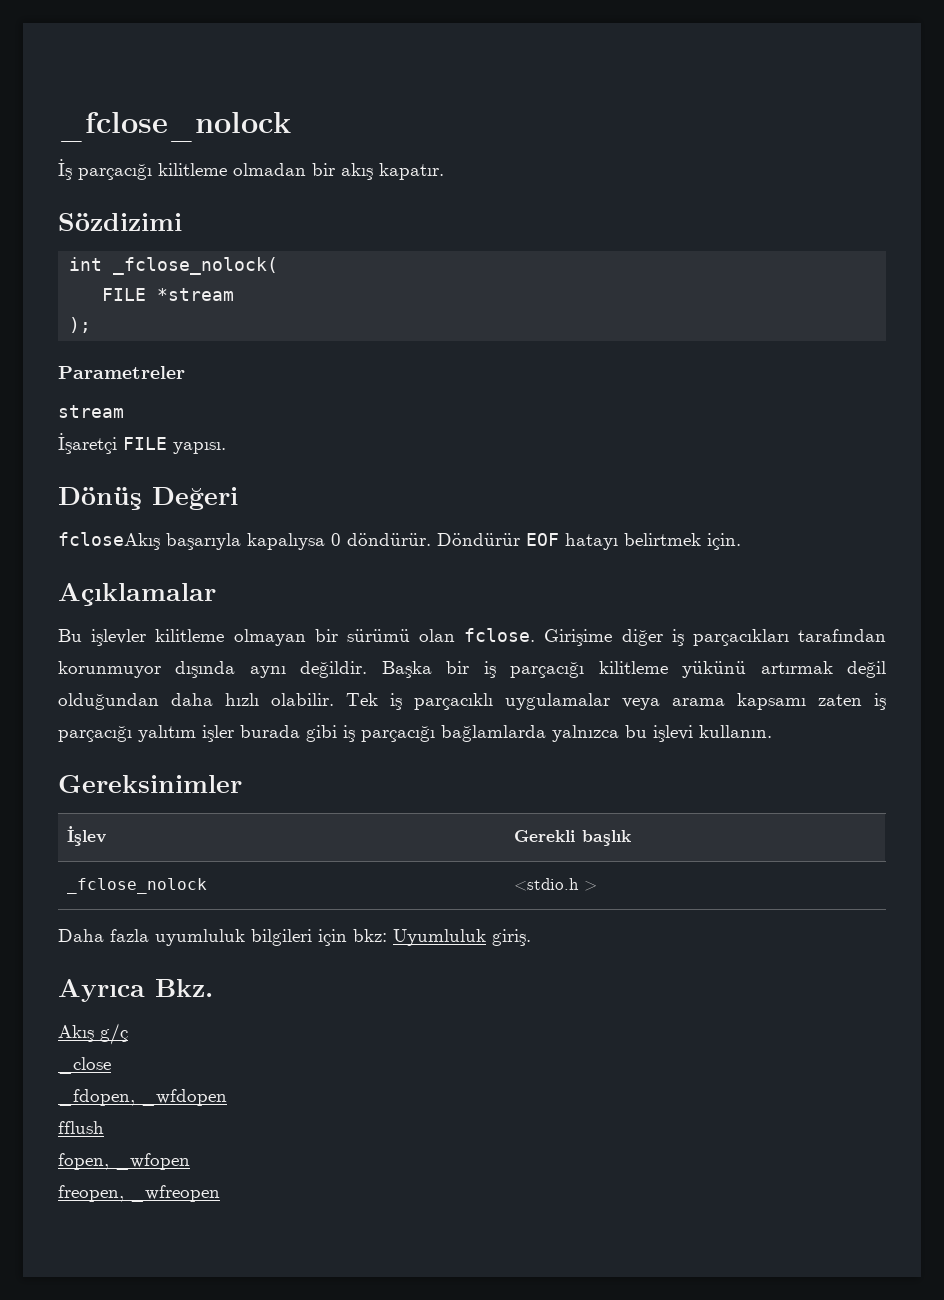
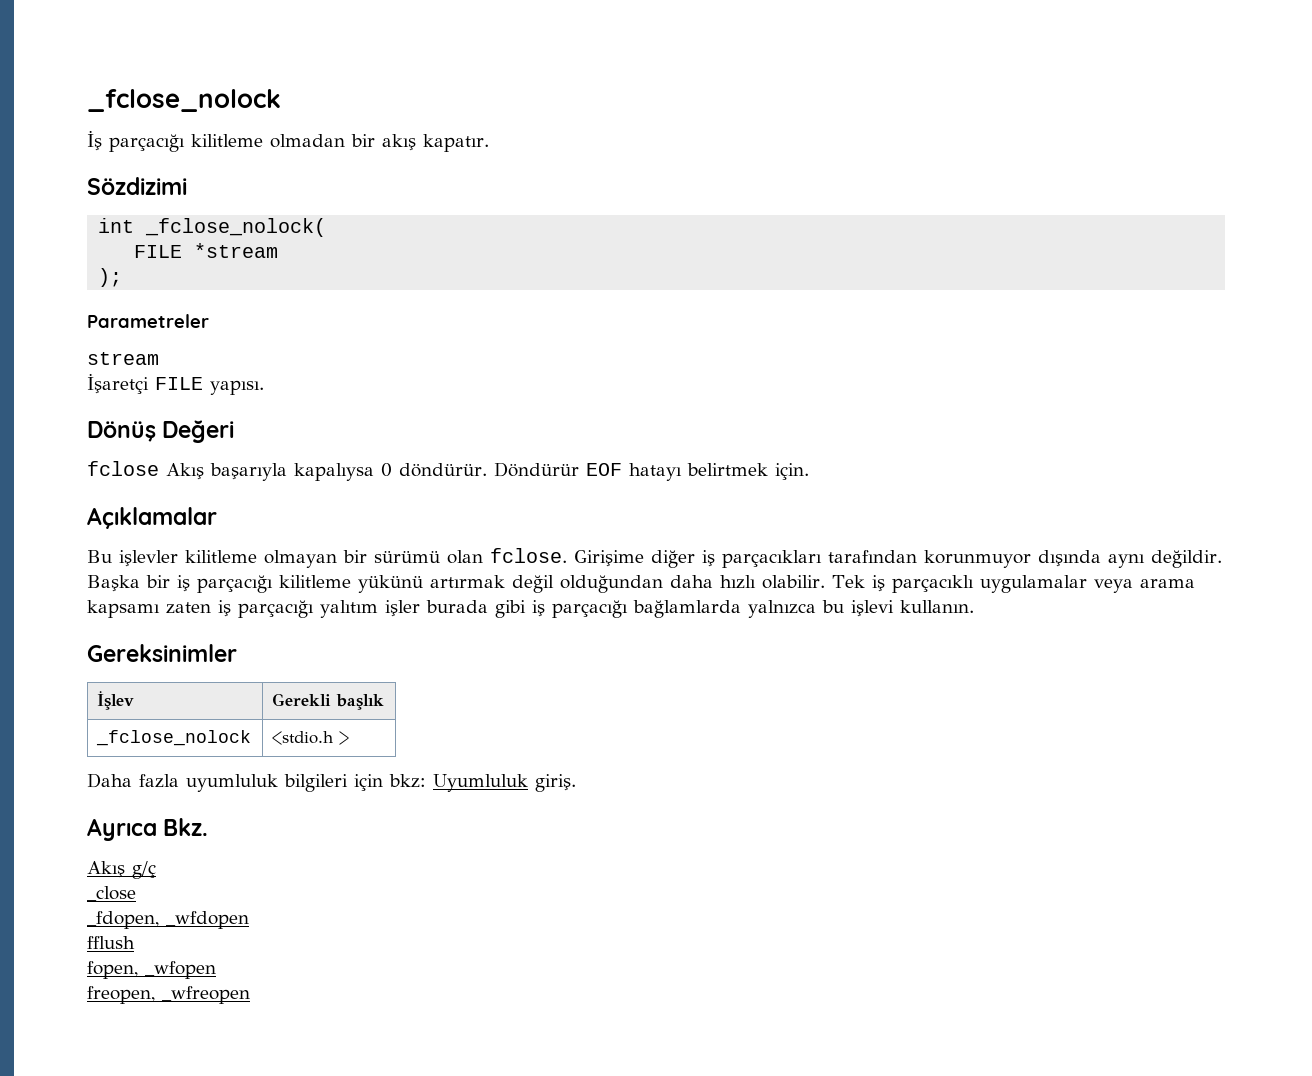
- fcloseAkış başarıyla kapalıysa 0 döndürür.
+ fclose Akış başarıyla kapalıysa 0 döndürür.

